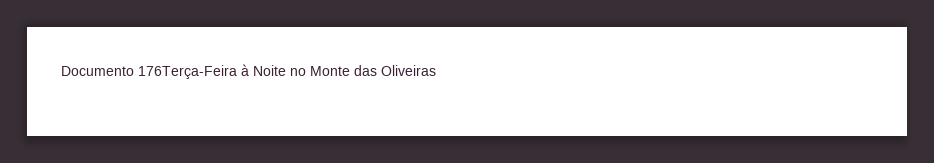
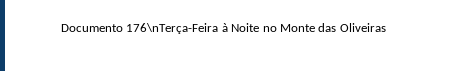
- Documento 176Terça-Feira à Noite no Monte das Oliveiras
+ Documento 176\nTerça-Feira à Noite no Monte das Oliveiras

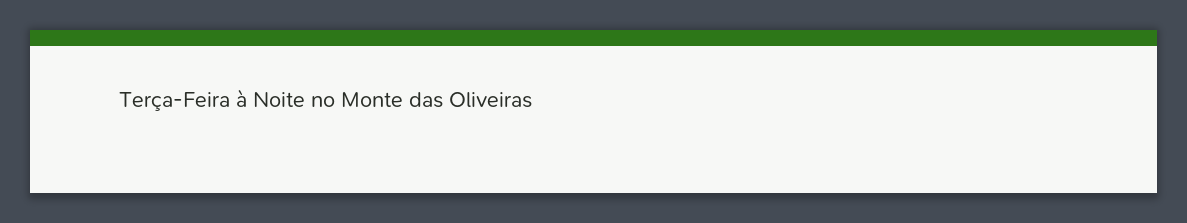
- Documento 176\nTerça-Feira à Noite no Monte das Oliveiras
+ Terça-Feira à Noite no Monte das Oliveiras

